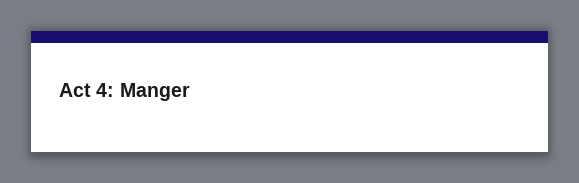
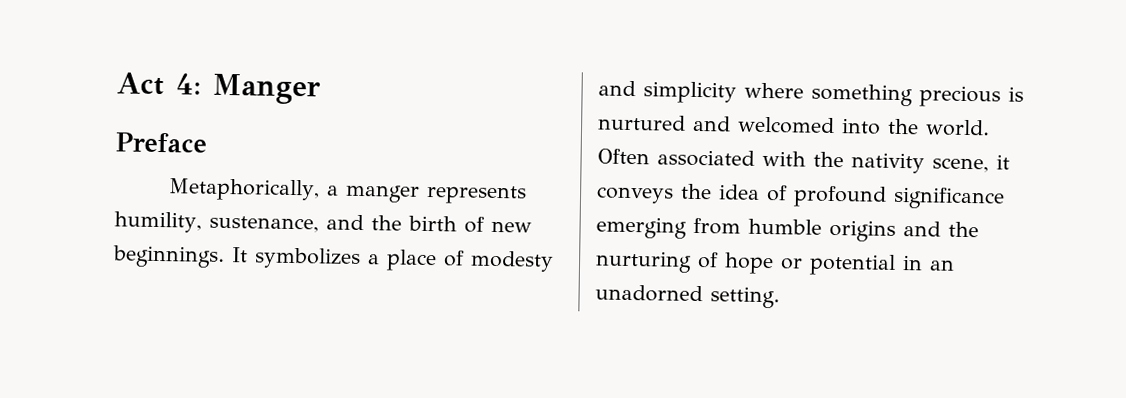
+ Preface
+ Metaphorically, a manger represents humility, sustenance, and the birth of new beginnings. It symbolizes a place of modesty and simplicity where something precious is nurtured and welcomed into the world. Often associated with the nativity scene, it conveys the idea of profound significance emerging from humble origins and the nurturing of hope or potential in an unadorned setting.

